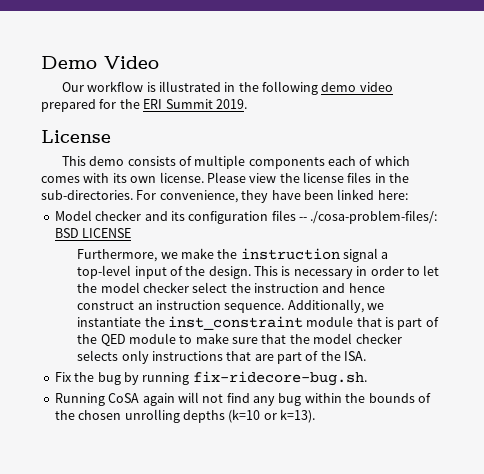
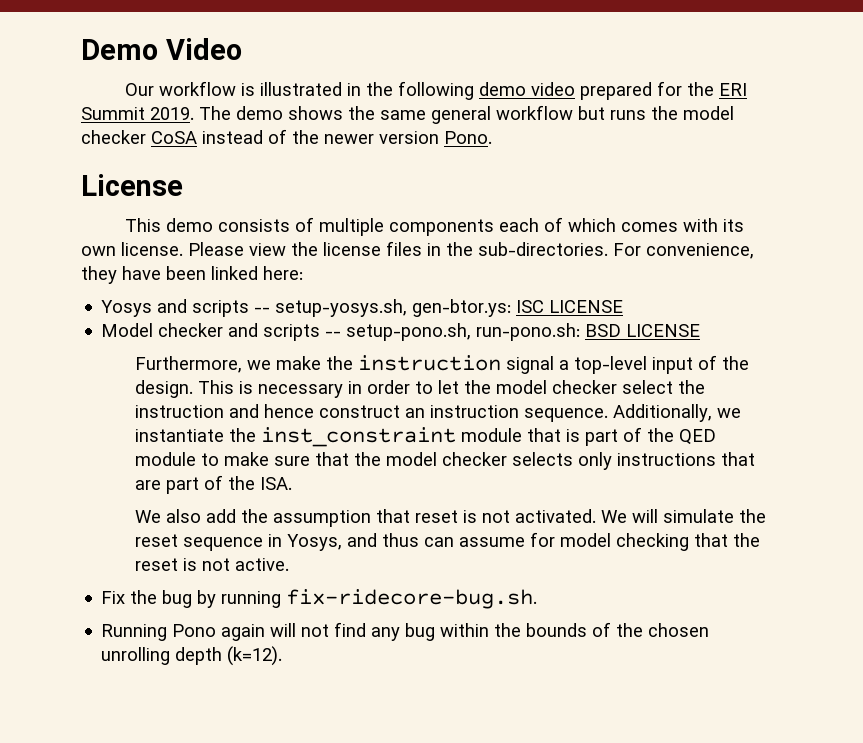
+ The demo shows the same general workflow but runs the model checker CoSA instead of the newer version Pono.
- Model checker and its configuration files -- ./cosa-problem-files/: BSD LICENSE
+ Yosys and scripts -- setup-yosys.sh, gen-btor.ys: ISC LICENSE
+ Model checker and scripts -- setup-pono.sh, run-pono.sh: BSD LICENSE
+ We also add the assumption that reset is not activated. We will simulate the reset sequence in Yosys, and thus can assume for model checking that the reset is not active.
- Running CoSA again will not find any bug within the bounds of the chosen unrolling depths (k=10 or k=13).
+ Running Pono again will not find any bug within the bounds of the chosen unrolling depth (k=12).

